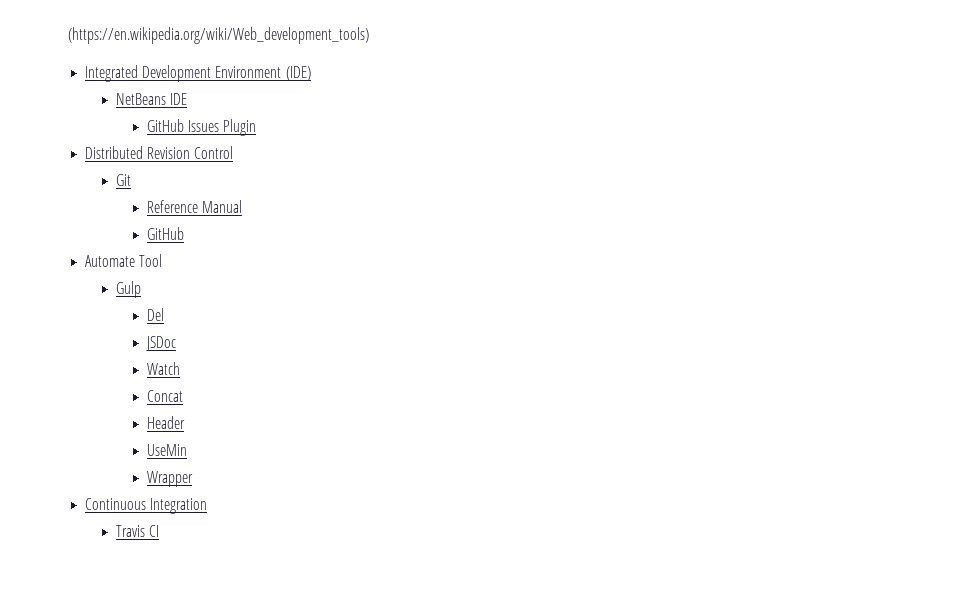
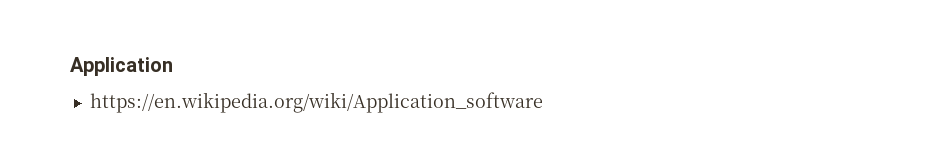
- (https://en.wikipedia.org/wiki/Web_development_tools)
- Integrated Development Environment (IDE)
- NetBeans IDE
- GitHub Issues Plugin
- Distributed Revision Control
- Git
- Reference Manual
- GitHub
- Automate Tool
- Gulp
- Del
- JSDoc
- Watch
- Concat
- Header
- UseMin
- Wrapper
- Continuous Integration
- Travis CI
+ Application
+ https://en.wikipedia.org/wiki/Application_software

